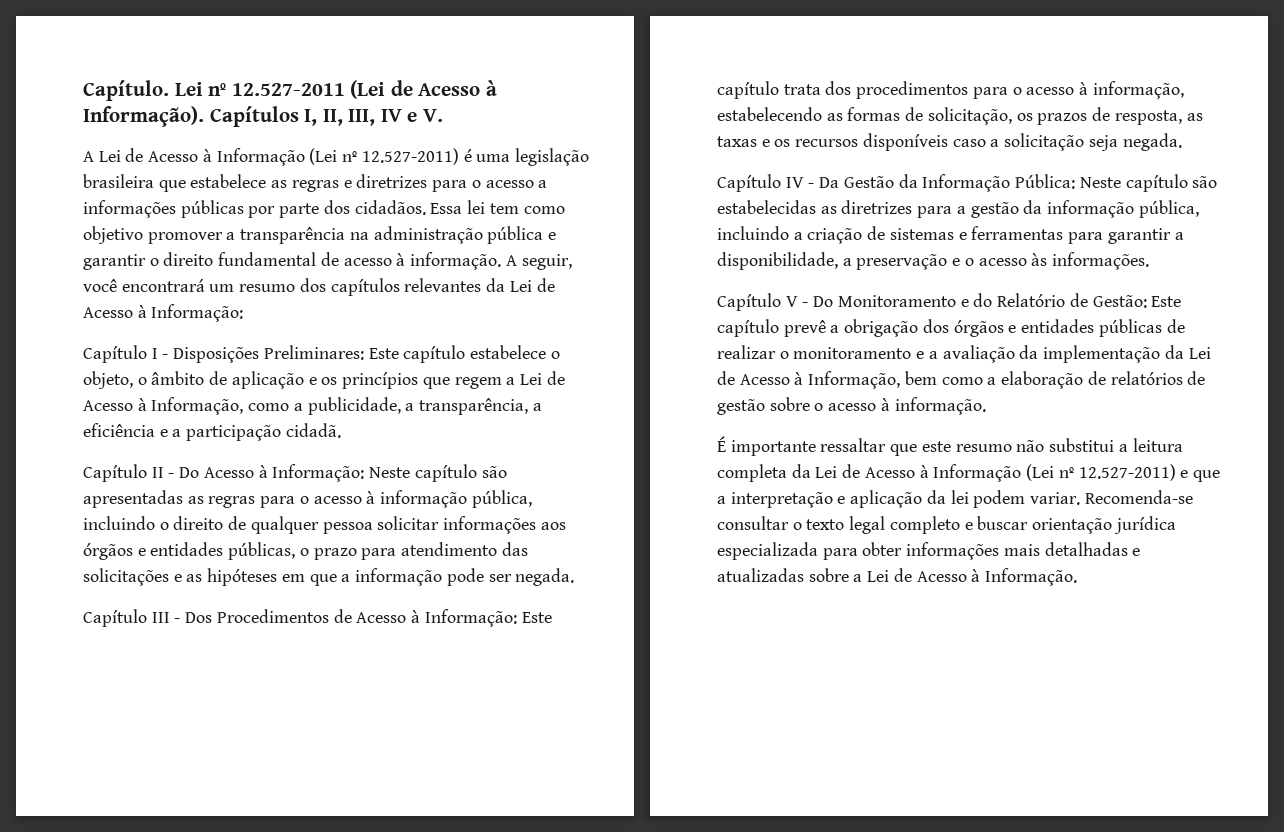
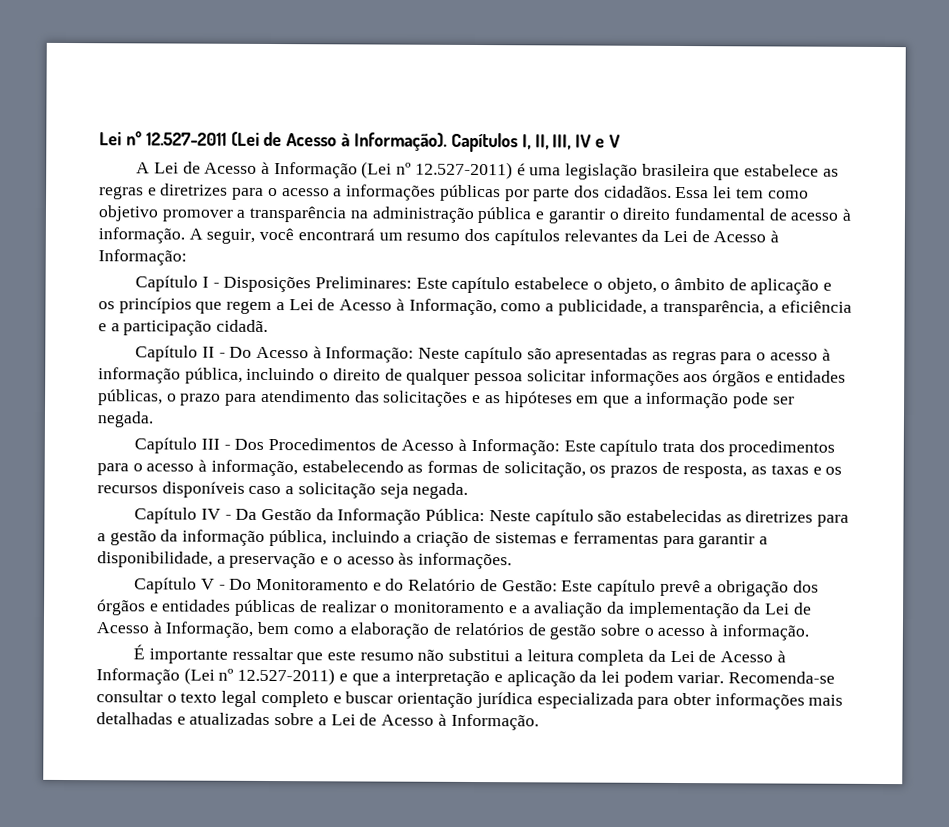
- Capítulo.
- Capítulos I, II, III, IV e V.
+ Capítulos I, II, III, IV e V

